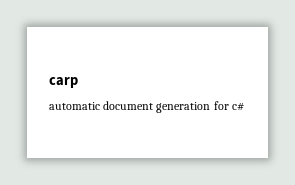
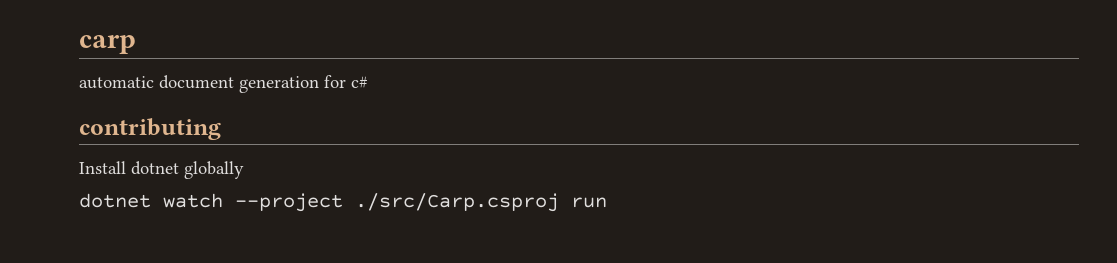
+ contributing
+ Install dotnet globally
+ dotnet watch --project ./src/Carp.csproj run

